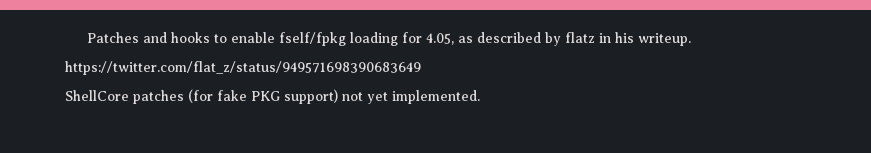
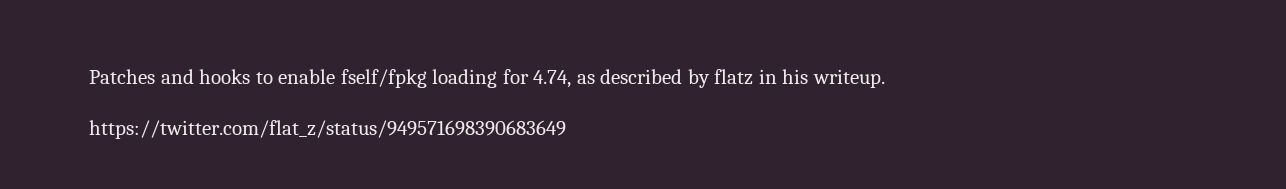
- Patches and hooks to enable fself/fpkg loading for 4.05, as described by flatz in his writeup.
+ Patches and hooks to enable fself/fpkg loading for 4.74, as described by flatz in his writeup.
- ShellCore patches (for fake PKG support) not yet implemented.

